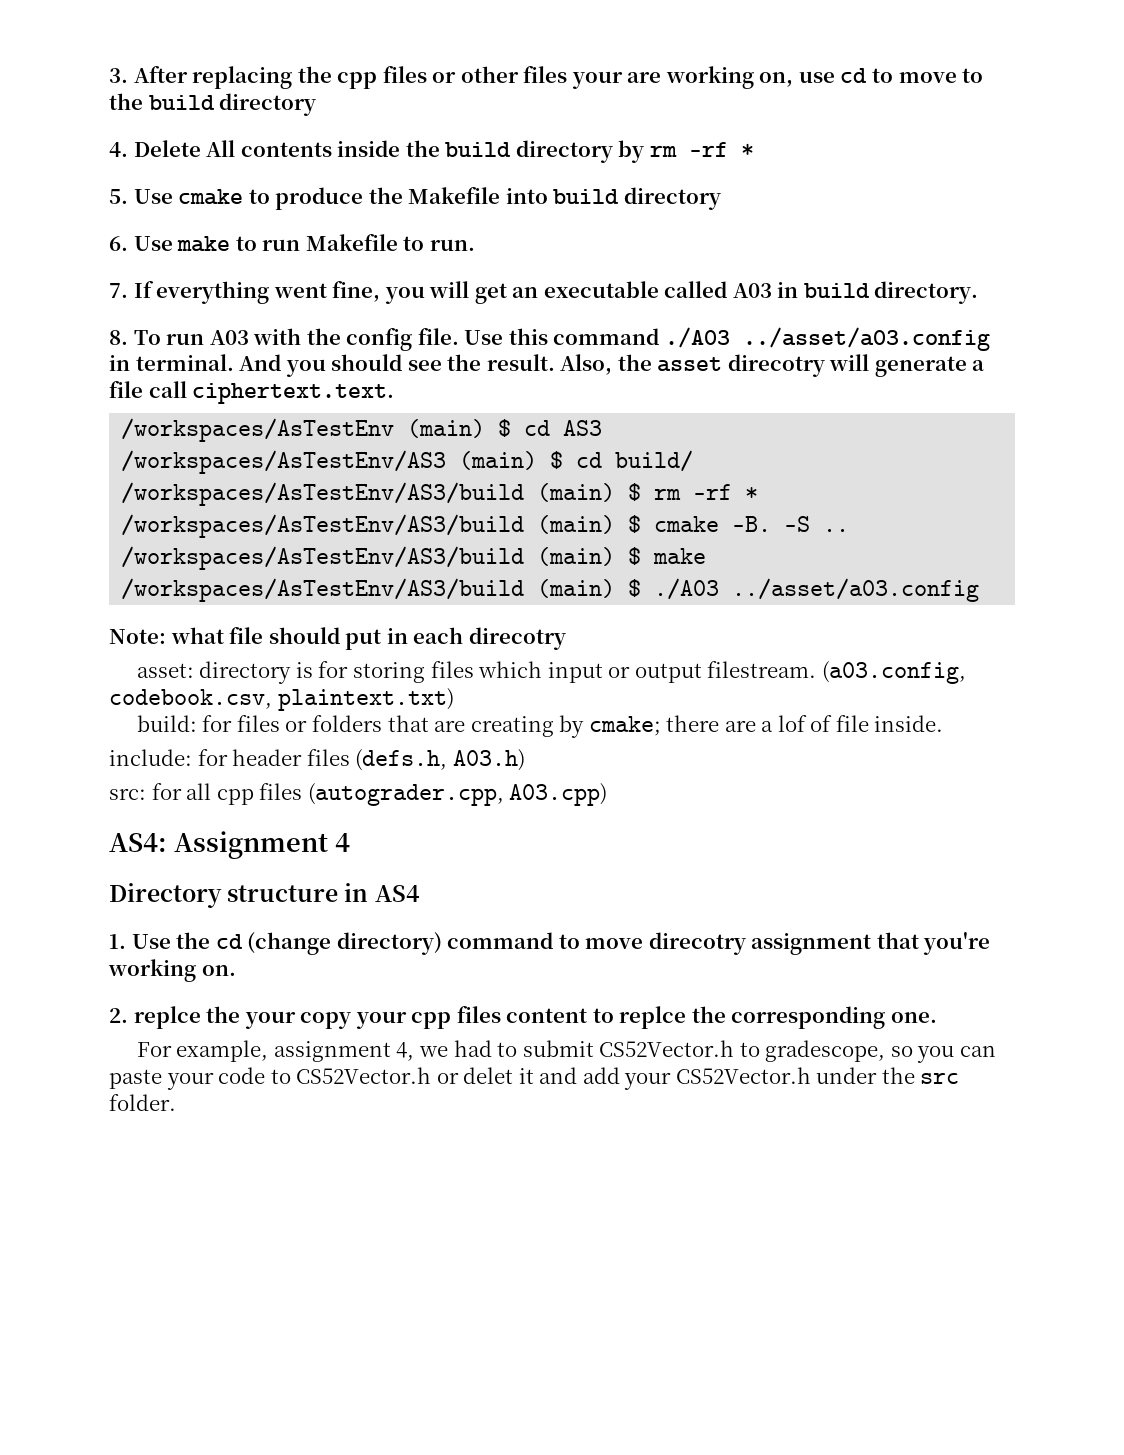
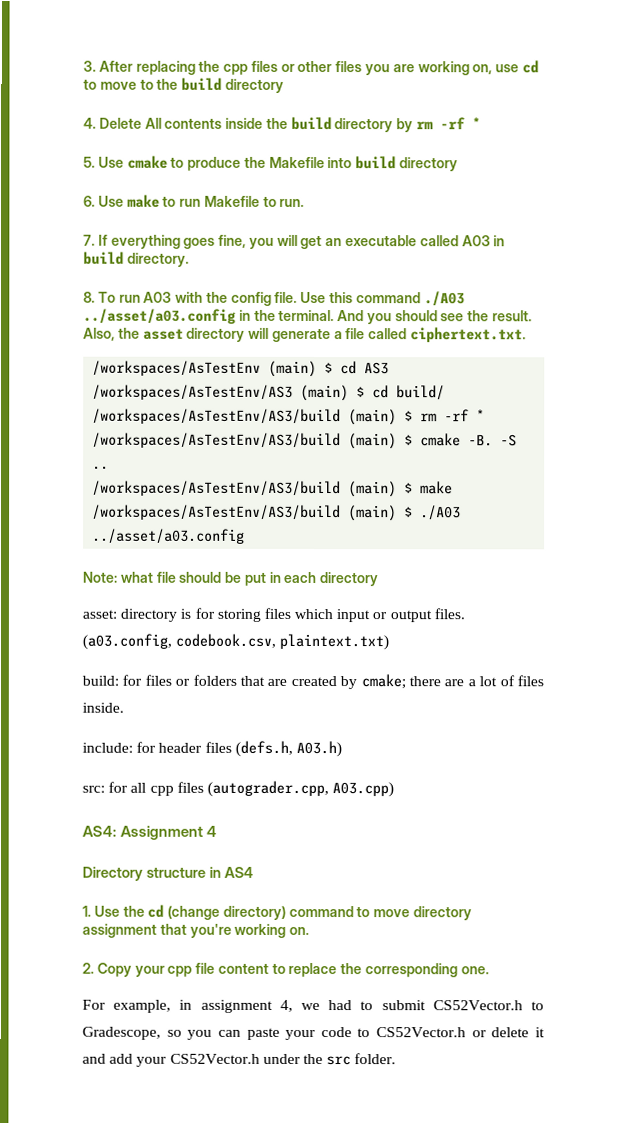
- 3. After replacing the cpp files or other files your are working on, use cd to move to the build directory
+ 3. After replacing the cpp files or other files you are working on, use cd to move to the build directory
- 7. If everything went fine, you will get an executable called A03 in build directory.
+ 7. If everything goes fine, you will get an executable called A03 in build directory.
- Use this command ./A03 ../asset/a03.config in terminal.
+ Use this command ./A03 ../asset/a03.config in the terminal.
- Also, the asset direcotry will generate a file call ciphertext.text.
+ Also, the asset directory will generate a file called ciphertext.txt.
- Note: what file should put in each direcotry
+ Note: what file should be put in each directory
- asset: directory is for storing files which input or output filestream.
+ asset: directory is for storing files which input or output files.
- build: for files or folders that are creating by cmake; there are a lof of file inside.
+ build: for files or folders that are created by cmake; there are a lot of files inside.
- 1. Use the cd (change directory) command to move direcotry assignment that you're working on.
+ 1. Use the cd (change directory) command to move directory assignment that you're working on.
- 2. replce the your copy your cpp files content to replce the corresponding one.
+ 2. Copy your cpp file content to replace the corresponding one.
- For example, assignment 4, we had to submit CS52Vector.h to gradescope, so you can paste your code to CS52Vector.h or delet it and add your CS52Vector.h under the src folder.
+ For example, in assignment 4, we had to submit CS52Vector.h to Gradescope, so you can paste your code to CS52Vector.h or delete it and add your CS52Vector.h under the src folder.

